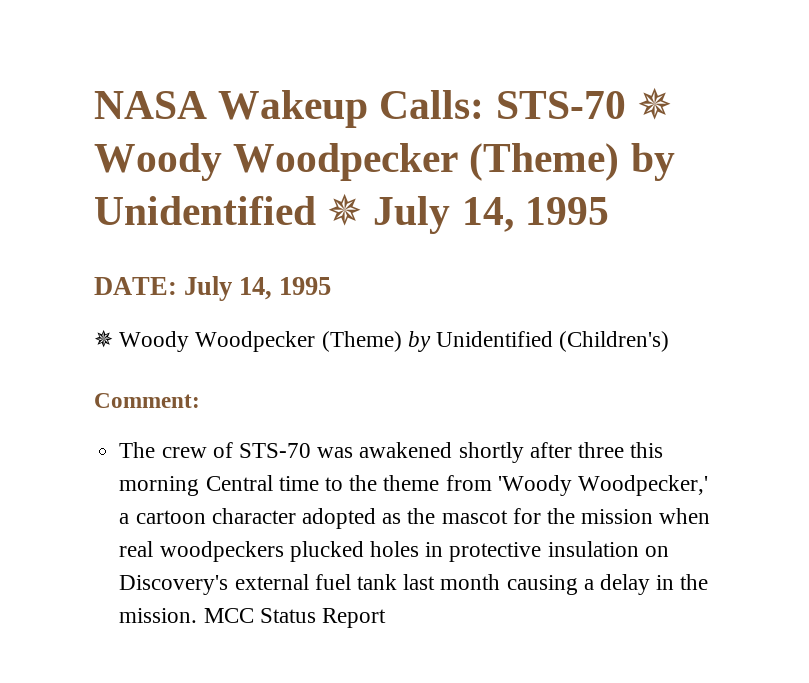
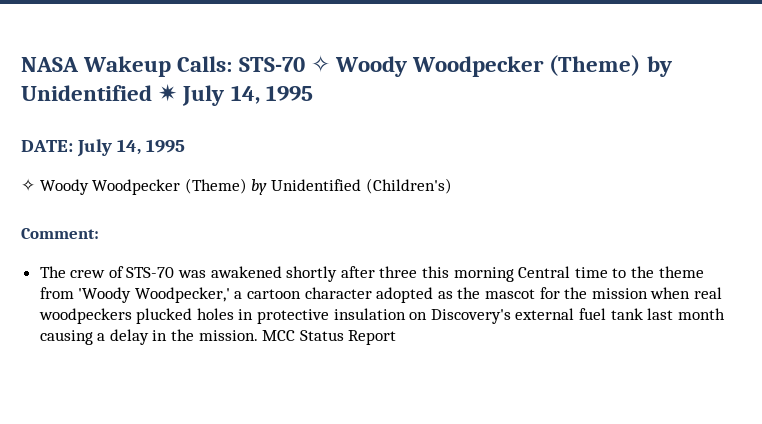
- NASA Wakeup Calls: STS-70 ✵ Woody Woodpecker (Theme) by Unidentified ✵ July 14, 1995
+ NASA Wakeup Calls: STS-70 ✧ Woody Woodpecker (Theme) by Unidentified ✷ July 14, 1995
- ✵ Woody Woodpecker (Theme) by Unidentified (Children's)
+ ✧ Woody Woodpecker (Theme) by Unidentified (Children's)

